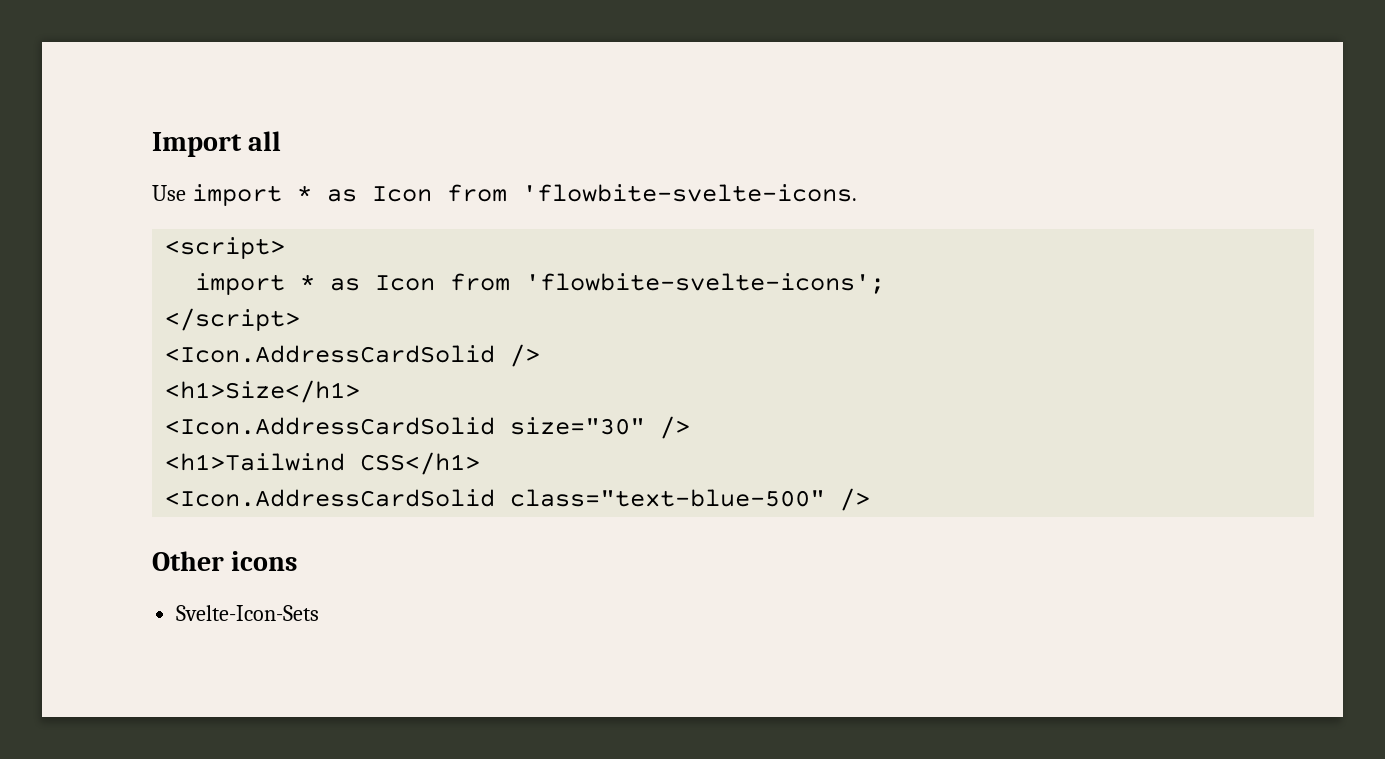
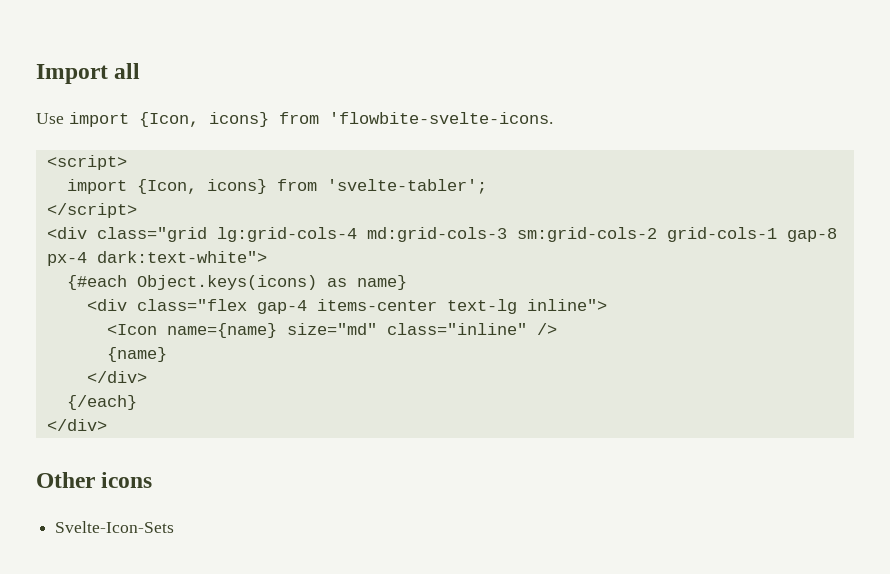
- Use import * as Icon from 'flowbite-svelte-icons.
+ Use import {Icon, icons} from 'flowbite-svelte-icons.
- import * as Icon from 'flowbite-svelte-icons';
+ import {Icon, icons} from 'svelte-tabler';
  </script>
- <Icon.AddressCardSolid />
- <h1>Size</h1>
- <Icon.AddressCardSolid size="30" />
- <h1>Tailwind CSS</h1>
- <Icon.AddressCardSolid class="text-blue-500" />
+ <div class="grid lg:grid-cols-4 md:grid-cols-3 sm:grid-cols-2 grid-cols-1 gap-8 px-4 dark:text-white">
+ {#each Object.keys(icons) as name}
+ <div class="flex gap-4 items-center text-lg inline">
+ <Icon name={name} size="md" class="inline" />
+ {name}
+ </div>
+ {/each}
+ </div>

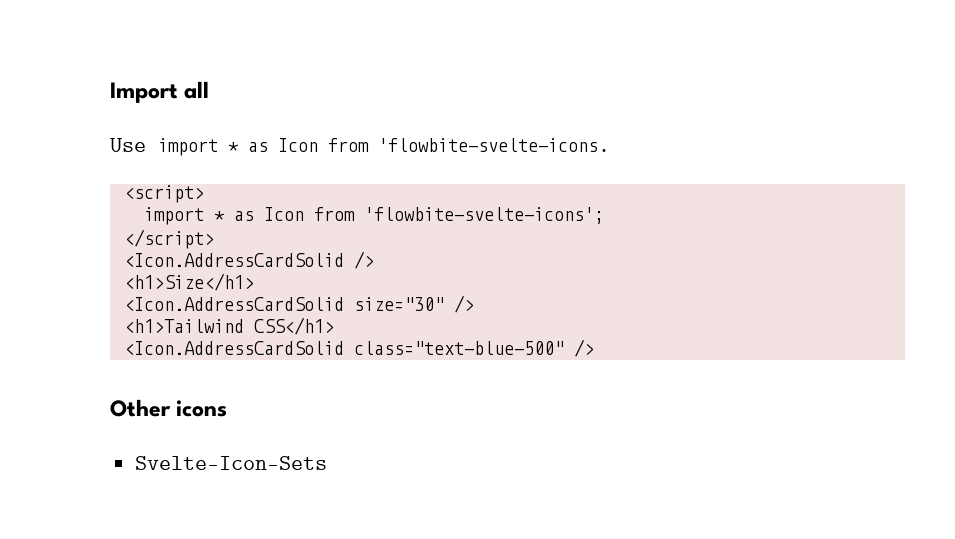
- Use import {Icon, icons} from 'flowbite-svelte-icons.
+ Use import * as Icon from 'flowbite-svelte-icons.
- import {Icon, icons} from 'svelte-tabler';
+ import * as Icon from 'flowbite-svelte-icons';
  </script>
- <div class="grid lg:grid-cols-4 md:grid-cols-3 sm:grid-cols-2 grid-cols-1 gap-8 px-4 dark:text-white">
- {#each Object.keys(icons) as name}
- <div class="flex gap-4 items-center text-lg inline">
- <Icon name={name} size="md" class="inline" />
- {name}
- </div>
- {/each}
- </div>
+ <Icon.AddressCardSolid />
+ <h1>Size</h1>
+ <Icon.AddressCardSolid size="30" />
+ <h1>Tailwind CSS</h1>
+ <Icon.AddressCardSolid class="text-blue-500" />

